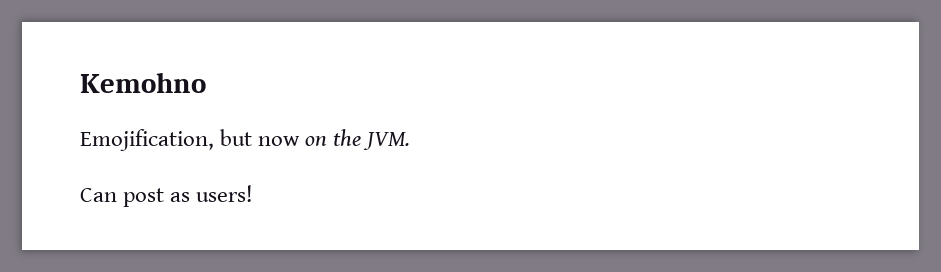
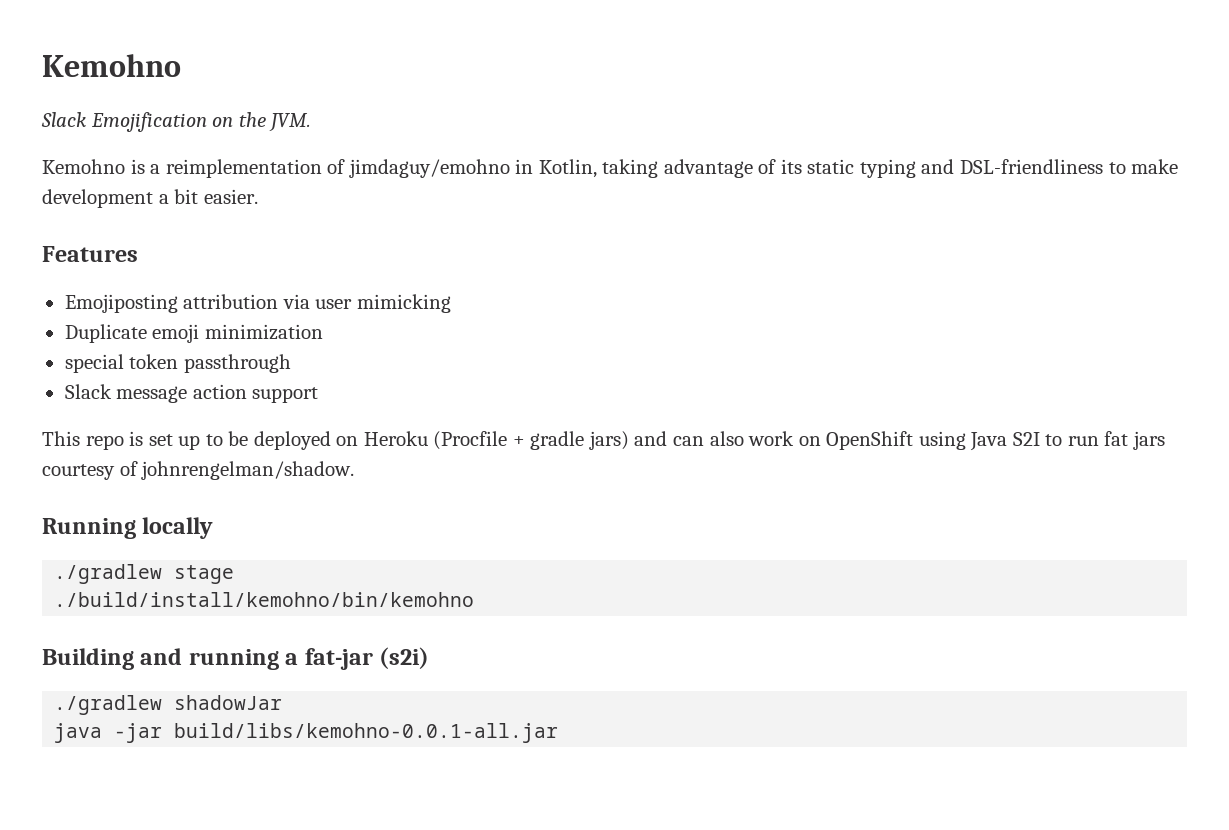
- Emojification, but now on the JVM.
+ Slack Emojification on the JVM.
- Can post as users!
+ Kemohno is a reimplementation of jimdaguy/emohno in Kotlin, taking advantage of its static typing and DSL-friendliness to make development a bit easier.
+ Features
+ Emojiposting attribution via user mimicking
+ Duplicate emoji minimization
+ special token passthrough
+ Slack message action support
+ This repo is set up to be deployed on Heroku (Procfile + gradle jars) and can also work on OpenShift using Java S2I to run fat jars courtesy of johnrengelman/shadow.
+ Running locally
+ ./gradlew stage
+ ./build/install/kemohno/bin/kemohno
+ Building and running a fat-jar (s2i)
+ ./gradlew shadowJar
+ java -jar build/libs/kemohno-0.0.1-all.jar

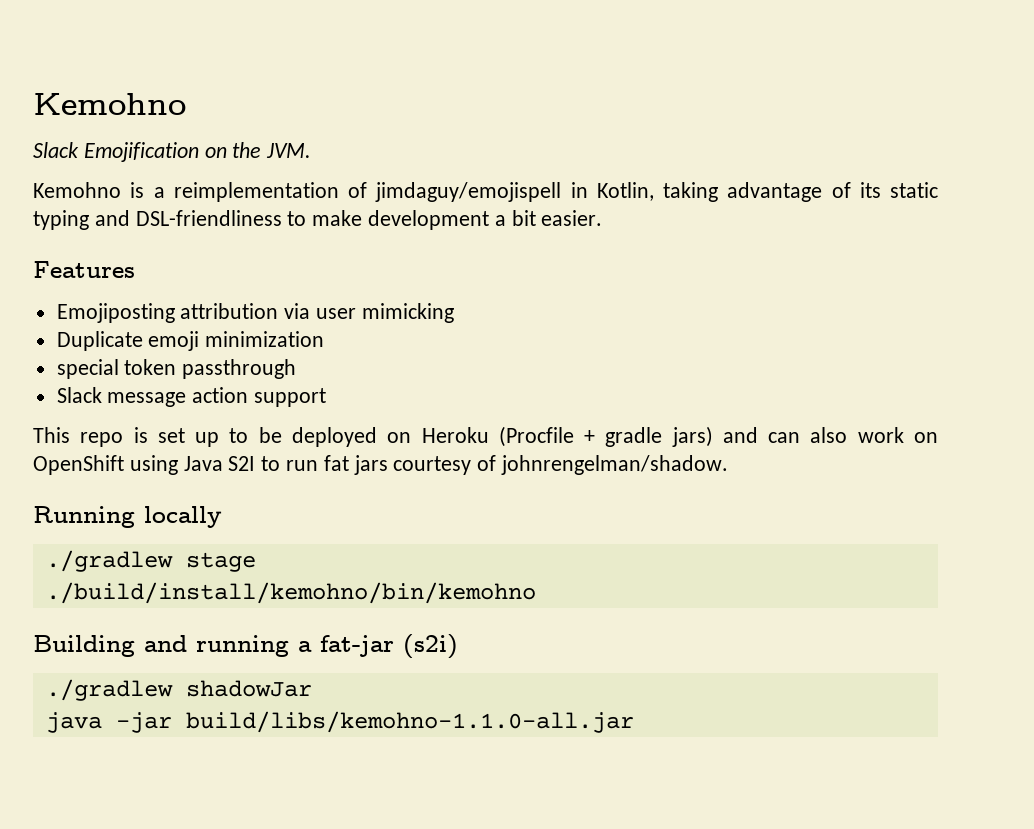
- Kemohno is a reimplementation of jimdaguy/emohno in Kotlin, taking advantage of its static typing and DSL-friendliness to make development a bit easier.
+ Kemohno is a reimplementation of jimdaguy/emojispell in Kotlin, taking advantage of its static typing and DSL-friendliness to make development a bit easier.
- java -jar build/libs/kemohno-0.0.1-all.jar
+ java -jar build/libs/kemohno-1.1.0-all.jar

